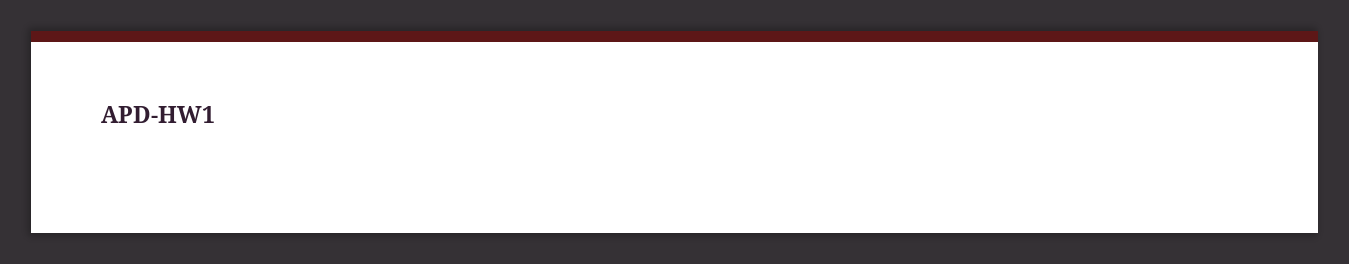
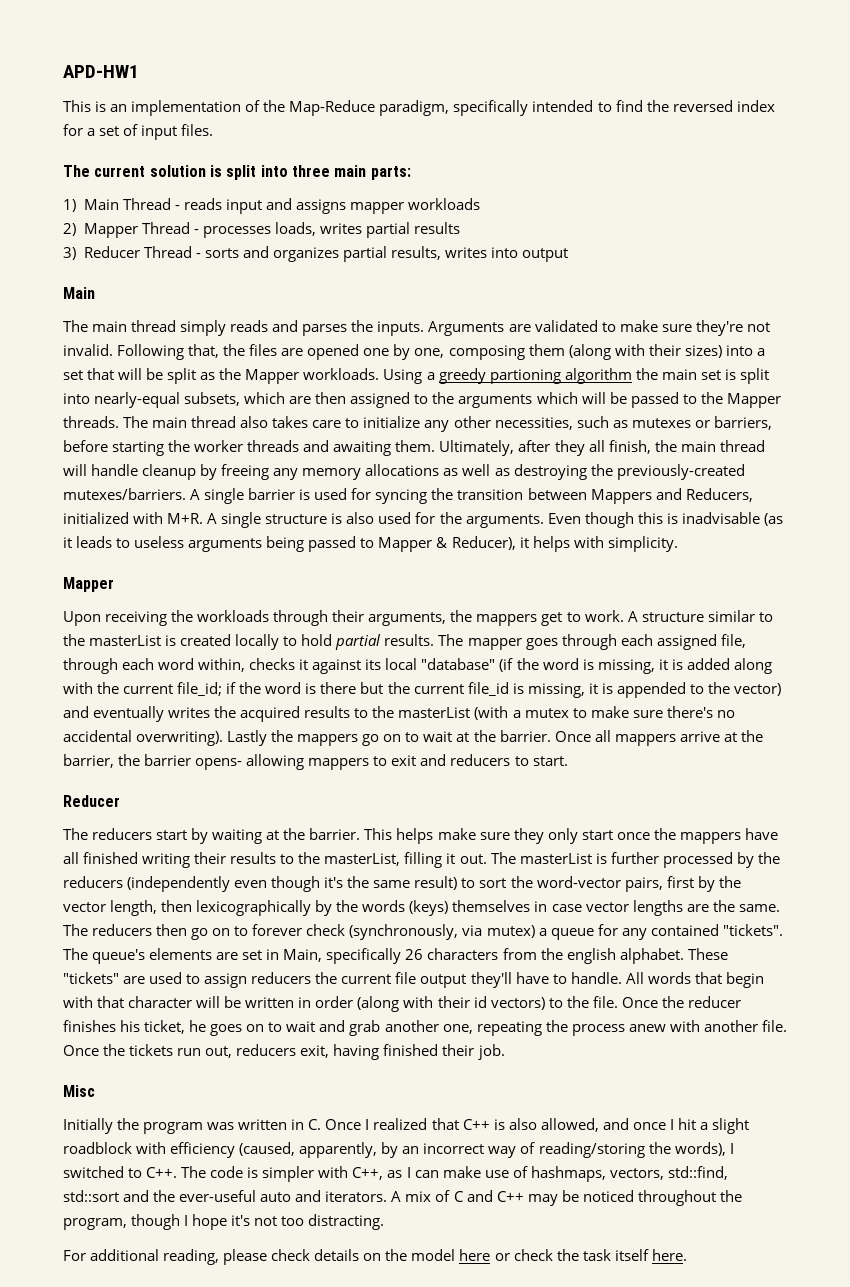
+ This is an implementation of the Map-Reduce paradigm, specifically intended to find the reversed index for a set of input files.
+ The current solution is split into three main parts:
+ 1) Main Thread - reads input and assigns mapper workloads
+ 2) Mapper Thread - processes loads, writes partial results
+ 3) Reducer Thread - sorts and organizes partial results, writes into output
+ Main
+ The main thread simply reads and parses the inputs. Arguments are validated to make sure they're not invalid. Following that, the files are opened one by one, composing them (along with their sizes) into a set that will be split as the Mapper workloads. Using a greedy partioning algorithm the main set is split into nearly-equal subsets, which are then assigned to the arguments which will be passed to the Mapper threads. The main thread also takes care to initialize any other necessities, such as mutexes or barriers, before starting the worker threads and awaiting them. Ultimately, after they all finish, the main thread will handle cleanup by freeing any memory allocations as well as destroying the previously-created mutexes/barriers. A single barrier is used for syncing the transition between Mappers and Reducers, initialized with M+R. A single structure is also used for the arguments. Even though this is inadvisable (as it leads to useless arguments being passed to Mapper & Reducer), it helps with simplicity.
+ Mapper
+ Upon receiving the workloads through their arguments, the mappers get to work. A structure similar to the masterList is created locally to hold partial results. The mapper goes through each assigned file, through each word within, checks it against its local "database" (if the word is missing, it is added along with the current file_id; if the word is there but the current file_id is missing, it is appended to the vector) and eventually writes the acquired results to the masterList (with a mutex to make sure there's no accidental overwriting). Lastly the mappers go on to wait at the barrier. Once all mappers arrive at the barrier, the barrier opens- allowing mappers to exit and reducers to start.
+ Reducer
+ The reducers start by waiting at the barrier. This helps make sure they only start once the mappers have all finished writing their results to the masterList, filling it out. The masterList is further processed by the reducers (independently even though it's the same result) to sort the word-vector pairs, first by the vector length, then lexicographically by the words (keys) themselves in case vector lengths are the same. The reducers then go on to forever check (synchronously, via mutex) a queue for any contained "tickets". The queue's elements are set in Main, specifically 26 characters from the english alphabet. These "tickets" are used to assign reducers the current file output they'll have to handle. All words that begin with that character will be written in order (along with their id vectors) to the file. Once the reducer finishes his ticket, he goes on to wait and grab another one, repeating the process anew with another file. Once the tickets run out, reducers exit, having finished their job.
+ Misc
+ Initially the program was written in C. Once I realized that C++ is also allowed, and once I hit a slight roadblock with efficiency (caused, apparently, by an incorrect way of reading/storing the words), I switched to C++. The code is simpler with C++, as I can make use of hashmaps, vectors, std::find, std::sort and the ever-useful auto and iterators. A mix of C and C++ may be noticed throughout the program, though I hope it's not too distracting.
+ For additional reading, please check details on the model here or check the task itself here.

